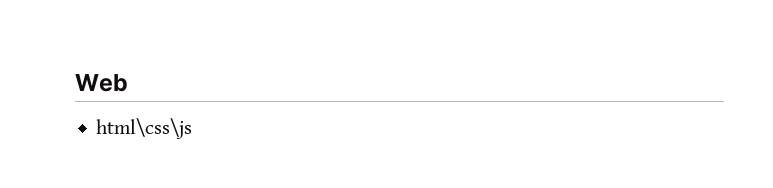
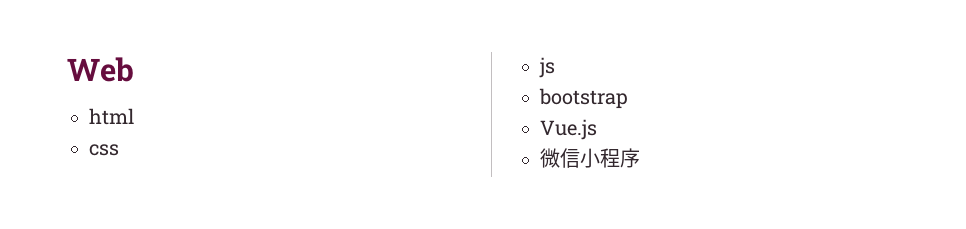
- html\css\js
+ html
+ css
+ js
+ bootstrap
+ Vue.js
+ 微信小程序

